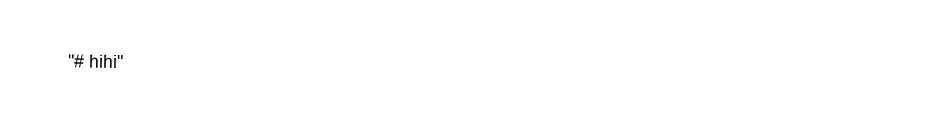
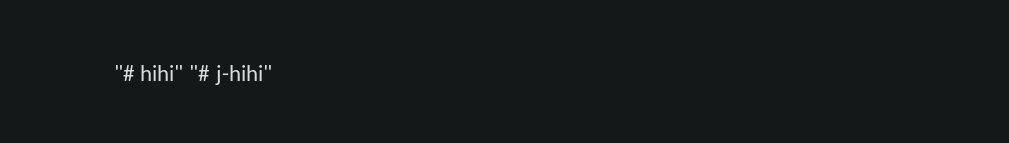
- "# hihi"
+ "# hihi" "# j-hihi"

